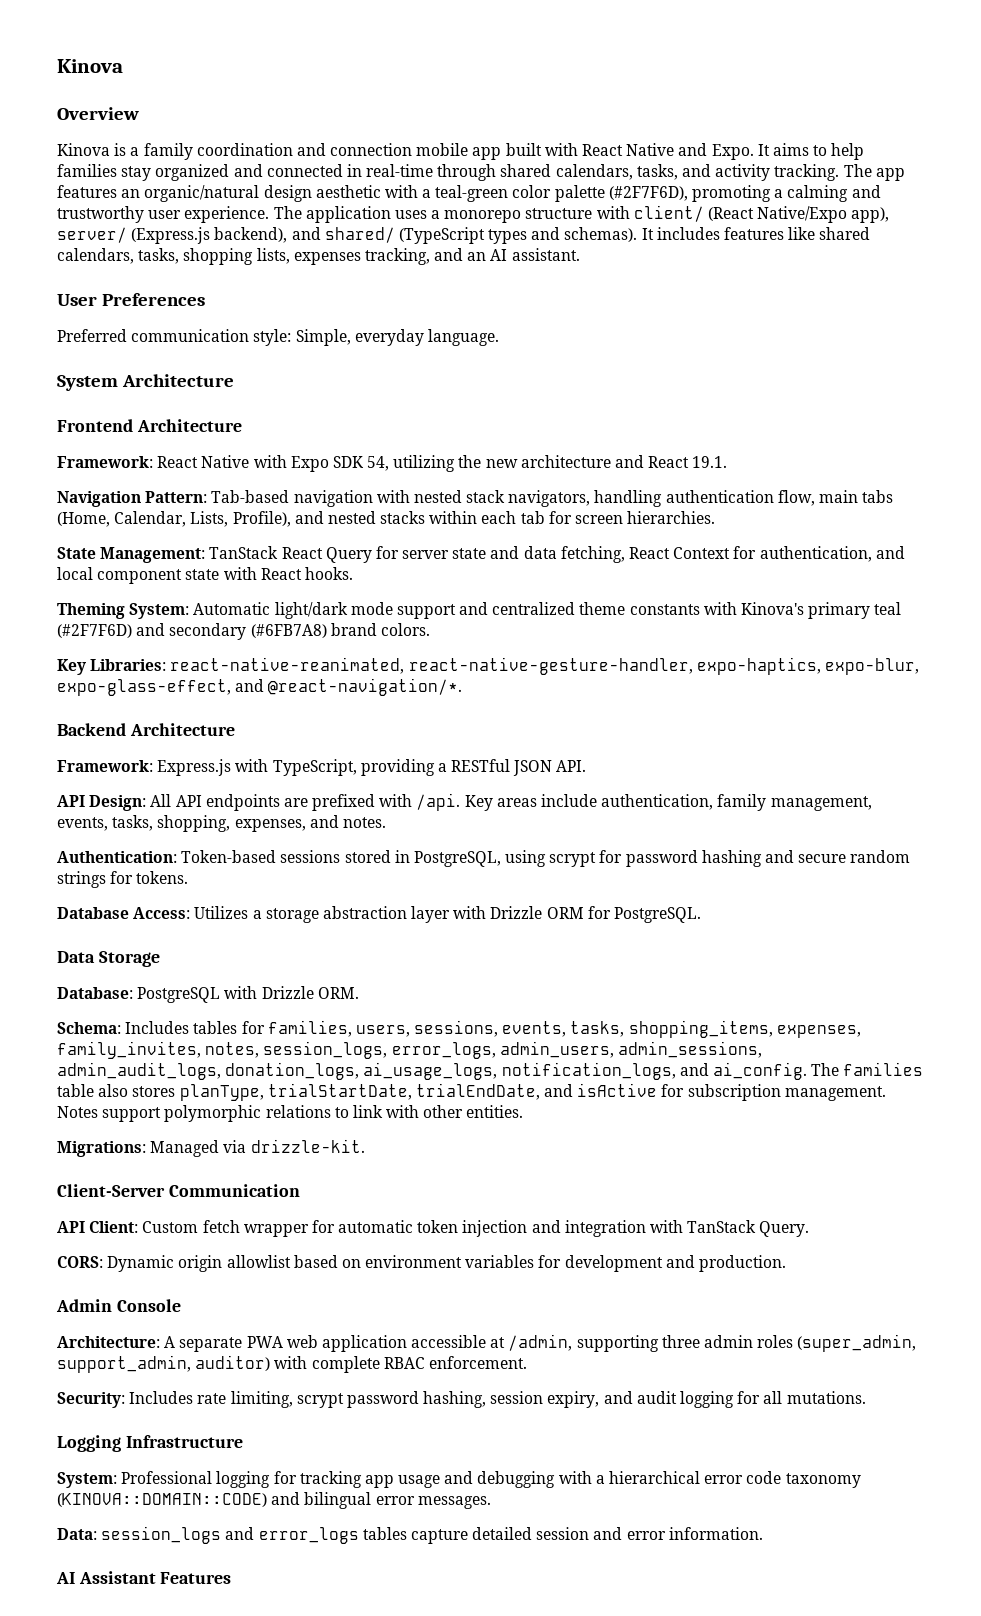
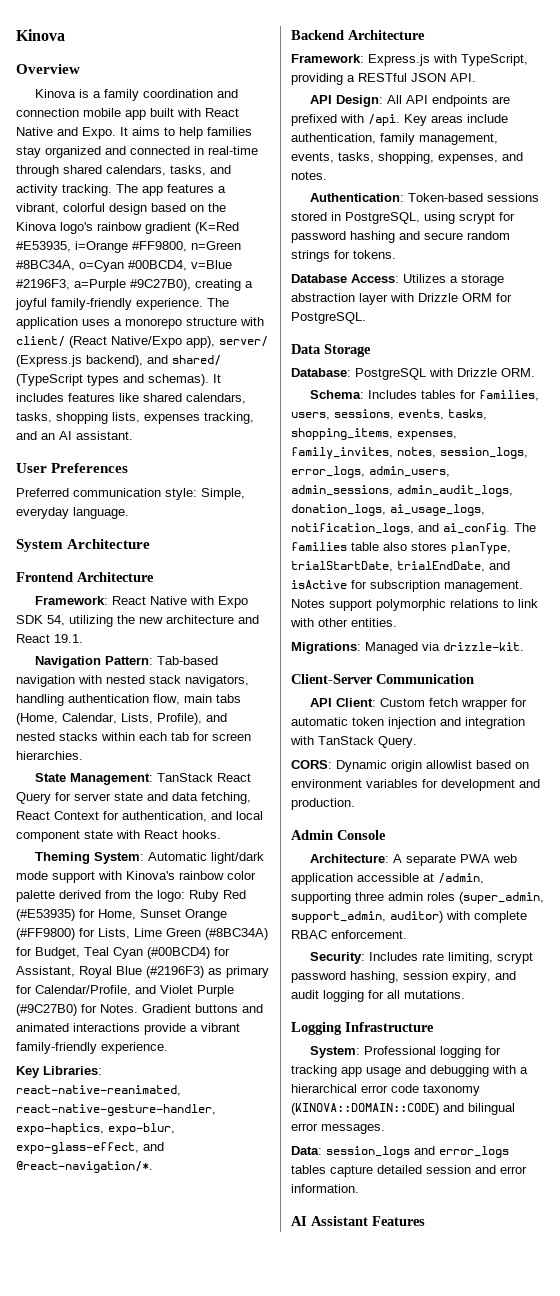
- The app features an organic/natural design aesthetic with a teal-green color palette (#2F7F6D), promoting a calming and trustworthy user experience.
+ The app features a vibrant, colorful design based on the Kinova logo's rainbow gradient (K=Red #E53935, i=Orange #FF9800, n=Green #8BC34A, o=Cyan #00BCD4, v=Blue #2196F3, a=Purple #9C27B0), creating a joyful family-friendly experience.
- Theming System: Automatic light/dark mode support and centralized theme constants with Kinova's primary teal (#2F7F6D) and secondary (#6FB7A8) brand colors.
+ Theming System: Automatic light/dark mode support with Kinova's rainbow color palette derived from the logo: Ruby Red (#E53935) for Home, Sunset Orange (#FF9800) for Lists, Lime Green (#8BC34A) for Budget, Teal Cyan (#00BCD4) for Assistant, Royal Blue (#2196F3) as primary for Calendar/Profile, and Violet Purple (#9C27B0) for Notes. Gradient buttons and animated interactions provide a vibrant family-friendly experience.

